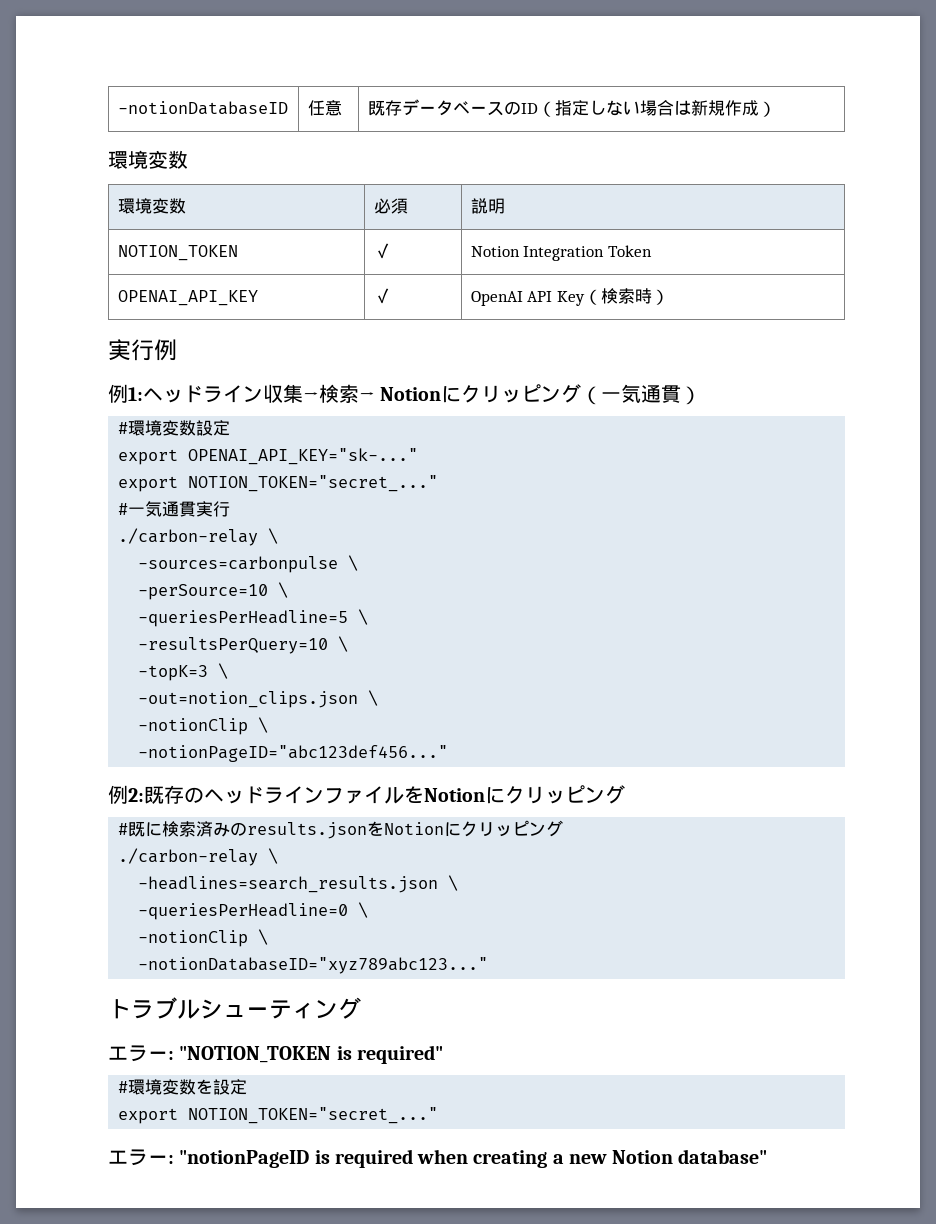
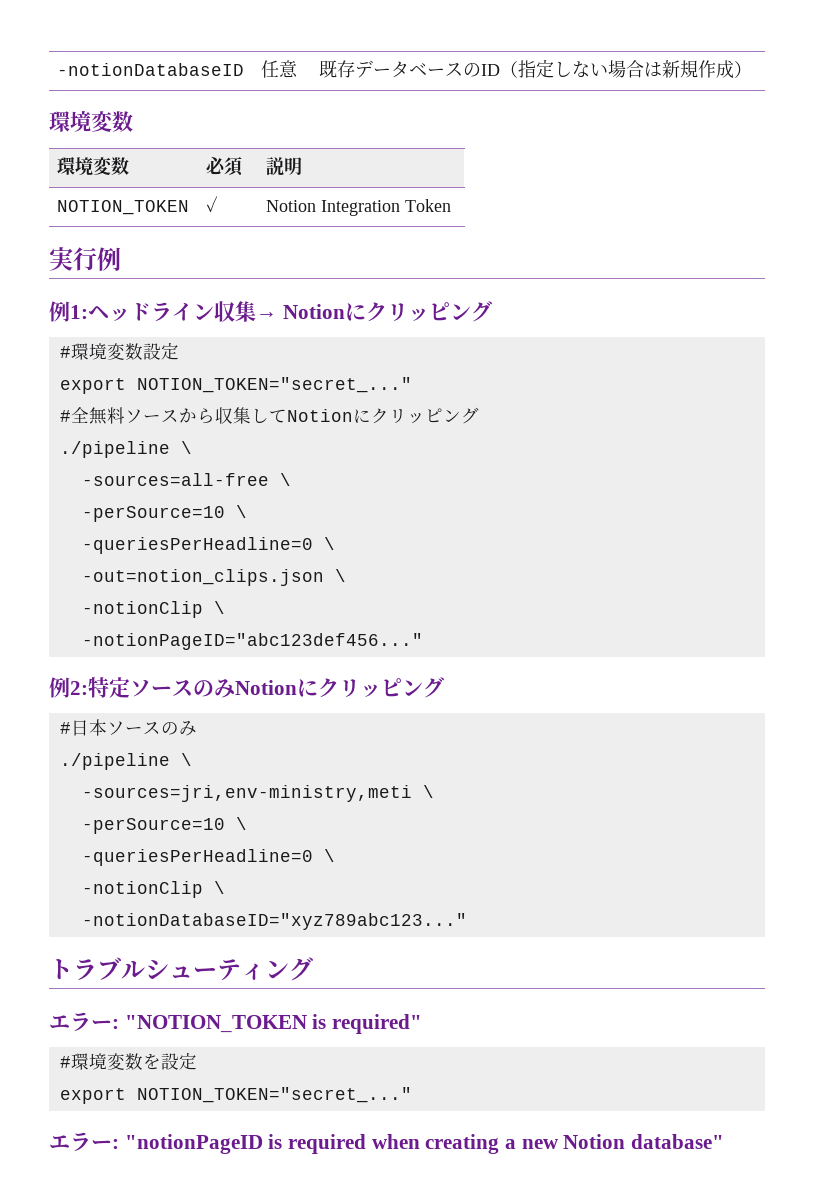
- OPENAI_API_KEY | ✓ | OpenAI API Key（検索時）
- 例1:ヘッドライン収集→検索→ Notionにクリッピング（一気通貫）
+ 例1:ヘッドライン収集→ Notionにクリッピング
- export OPENAI_API_KEY="sk-..."
- #一気通貫実行
- ./carbon-relay \
- -sources=carbonpulse \
+ #全無料ソースから収集してNotionにクリッピング
+ ./pipeline \
+ -sources=all-free \
  -perSource=10 \
- -queriesPerHeadline=5 \
- -resultsPerQuery=10 \
- -topK=3 \
+ -queriesPerHeadline=0 \
- 例2:既存のヘッドラインファイルをNotionにクリッピング
- #既に検索済みのresults.jsonをNotionにクリッピング
- ./carbon-relay \
- -headlines=search_results.json \
+ 例2:特定ソースのみNotionにクリッピング
+ #日本ソースのみ
+ ./pipeline \
+ -sources=jri,env-ministry,meti \
+ -perSource=10 \

